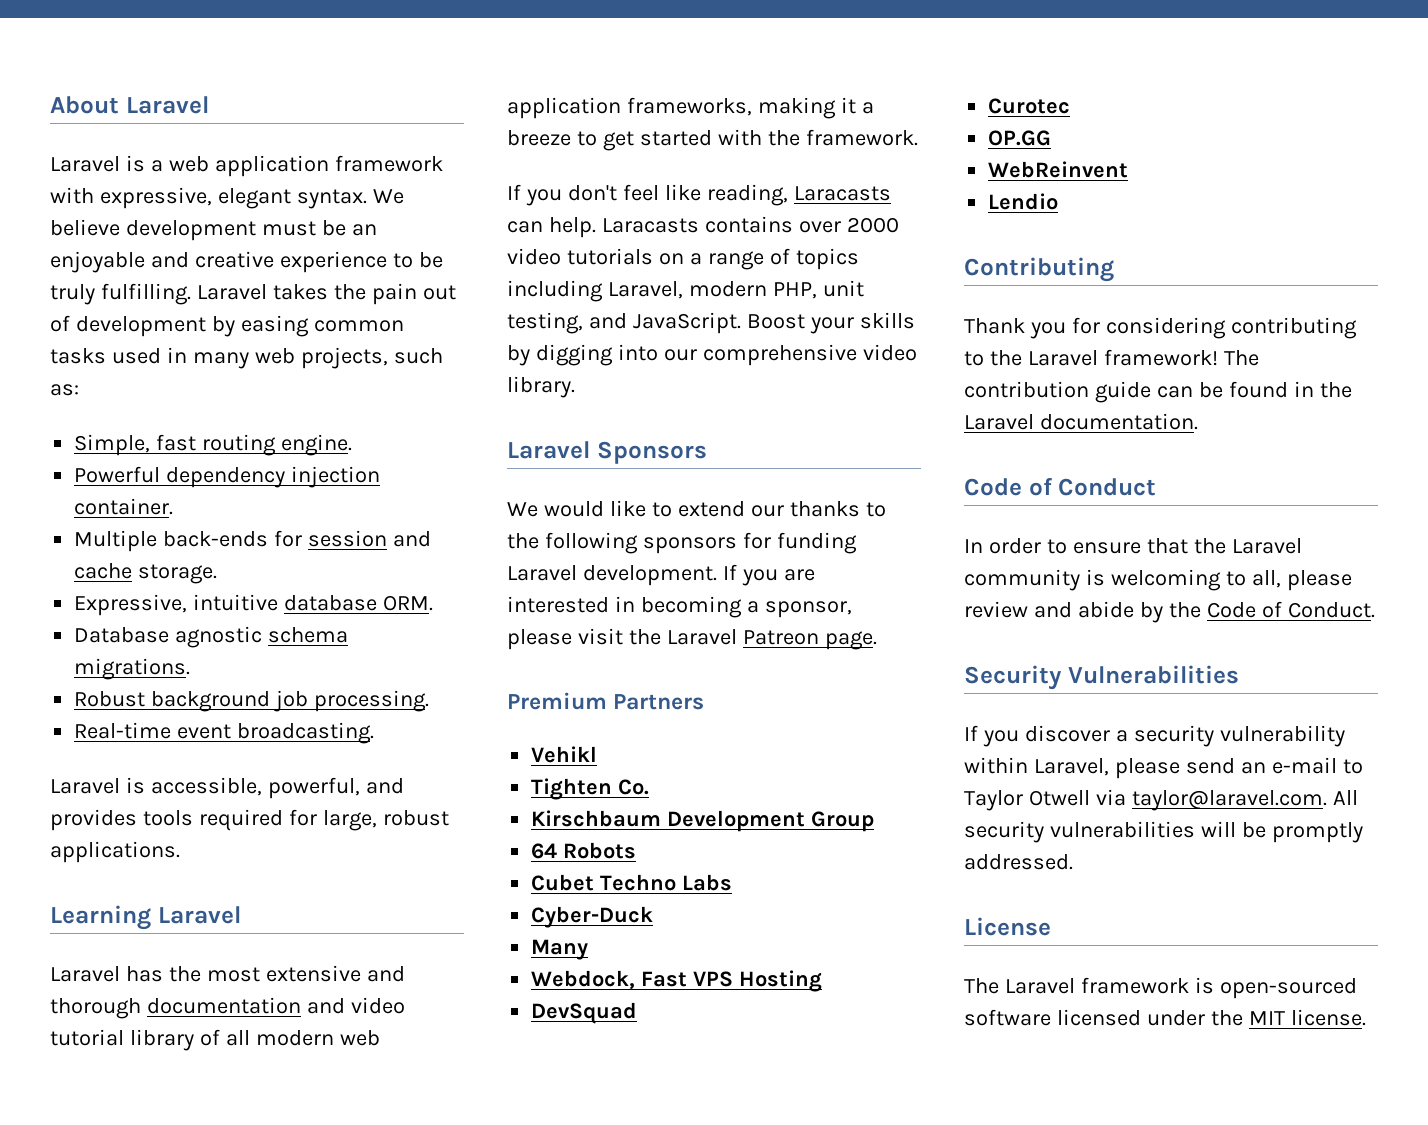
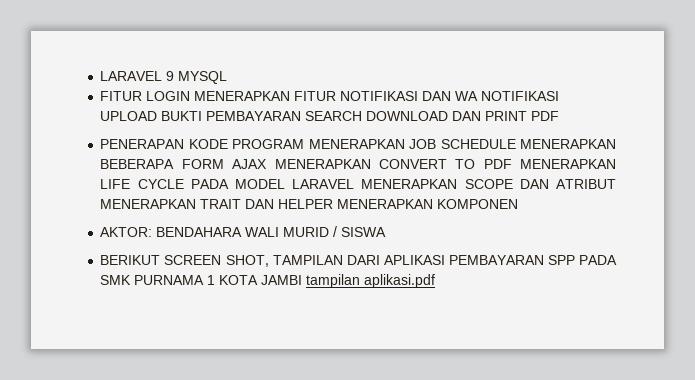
- About Laravel
- Laravel is a web application framework with expressive, elegant syntax. We believe development must be an enjoyable and creative experience to be truly fulfilling. Laravel takes the pain out of development by easing common tasks used in many web projects, such as:
- Simple, fast routing engine.
- Powerful dependency injection container.
- Multiple back-ends for session and cache storage.
- Expressive, intuitive database ORM.
- Database agnostic schema migrations.
- Robust background job processing.
- Real-time event broadcasting.
- Laravel is accessible, powerful, and provides tools required for large, robust applications.
- Learning Laravel
- Laravel has the most extensive and thorough documentation and video tutorial library of all modern web application frameworks, making it a breeze to get started with the framework.
- If you don't feel like reading, Laracasts can help. Laracasts contains over 2000 video tutorials on a range of topics including Laravel, modern PHP, unit testing, and JavaScript. Boost your skills by digging into our comprehensive video library.
- Laravel Sponsors
- We would like to extend our thanks to the following sponsors for funding Laravel development. If you are interested in becoming a sponsor, please visit the Laravel Patreon page.
- Premium Partners
- Vehikl
- Tighten Co.
- Kirschbaum Development Group
- 64 Robots
- Cubet Techno Labs
- Cyber-Duck
- Many
- Webdock, Fast VPS Hosting
- DevSquad
- Curotec
- OP.GG
- WebReinvent
- Lendio
- Contributing
- Thank you for considering contributing to the Laravel framework! The contribution guide can be found in the Laravel documentation.
- Code of Conduct
- In order to ensure that the Laravel community is welcoming to all, please review and abide by the Code of Conduct.
- Security Vulnerabilities
- If you discover a security vulnerability within Laravel, please send an e-mail to Taylor Otwell via taylor@laravel.com. All security vulnerabilities will be promptly addressed.
- License
- The Laravel framework is open-sourced software licensed under the MIT license.
+ LARAVEL 9 MYSQL
+ FITUR LOGIN MENERAPKAN FITUR NOTIFIKASI DAN WA NOTIFIKASI UPLOAD BUKTI PEMBAYARAN SEARCH DOWNLOAD DAN PRINT PDF
+ PENERAPAN KODE PROGRAM MENERAPKAN JOB SCHEDULE MENERAPKAN BEBERAPA FORM AJAX MENERAPKAN CONVERT TO PDF MENERAPKAN LIFE CYCLE PADA MODEL LARAVEL MENERAPKAN SCOPE DAN ATRIBUT MENERAPKAN TRAIT DAN HELPER MENERAPKAN KOMPONEN
+ AKTOR: BENDAHARA WALI MURID / SISWA
+ BERIKUT SCREEN SHOT, TAMPILAN DARI APLIKASI PEMBAYARAN SPP PADA SMK PURNAMA 1 KOTA JAMBI tampilan aplikasi.pdf

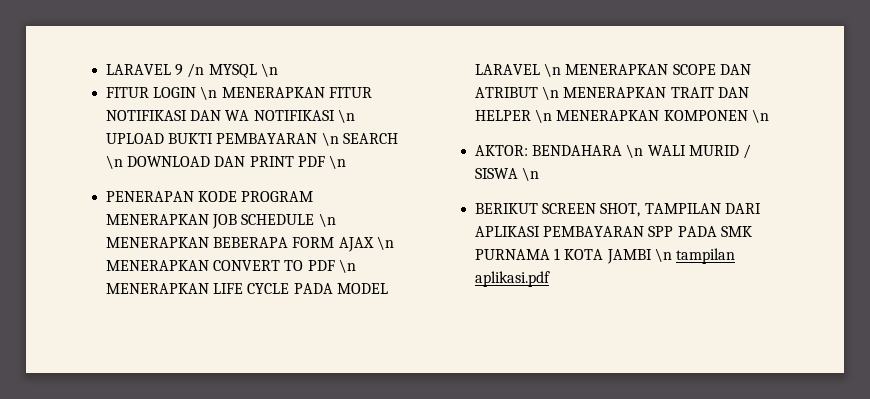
- LARAVEL 9 MYSQL
+ LARAVEL 9 /n MYSQL \n
- FITUR LOGIN MENERAPKAN FITUR NOTIFIKASI DAN WA NOTIFIKASI UPLOAD BUKTI PEMBAYARAN SEARCH DOWNLOAD DAN PRINT PDF
+ FITUR LOGIN \n MENERAPKAN FITUR NOTIFIKASI DAN WA NOTIFIKASI \n UPLOAD BUKTI PEMBAYARAN \n SEARCH \n DOWNLOAD DAN PRINT PDF \n
- PENERAPAN KODE PROGRAM MENERAPKAN JOB SCHEDULE MENERAPKAN BEBERAPA FORM AJAX MENERAPKAN CONVERT TO PDF MENERAPKAN LIFE CYCLE PADA MODEL LARAVEL MENERAPKAN SCOPE DAN ATRIBUT MENERAPKAN TRAIT DAN HELPER MENERAPKAN KOMPONEN
+ PENERAPAN KODE PROGRAM MENERAPKAN JOB SCHEDULE \n MENERAPKAN BEBERAPA FORM AJAX \n MENERAPKAN CONVERT TO PDF \n MENERAPKAN LIFE CYCLE PADA MODEL LARAVEL \n MENERAPKAN SCOPE DAN ATRIBUT \n MENERAPKAN TRAIT DAN HELPER \n MENERAPKAN KOMPONEN \n
- AKTOR: BENDAHARA WALI MURID / SISWA
+ AKTOR: BENDAHARA \n WALI MURID / SISWA \n
- BERIKUT SCREEN SHOT, TAMPILAN DARI APLIKASI PEMBAYARAN SPP PADA SMK PURNAMA 1 KOTA JAMBI tampilan aplikasi.pdf
+ BERIKUT SCREEN SHOT, TAMPILAN DARI APLIKASI PEMBAYARAN SPP PADA SMK PURNAMA 1 KOTA JAMBI \n tampilan aplikasi.pdf

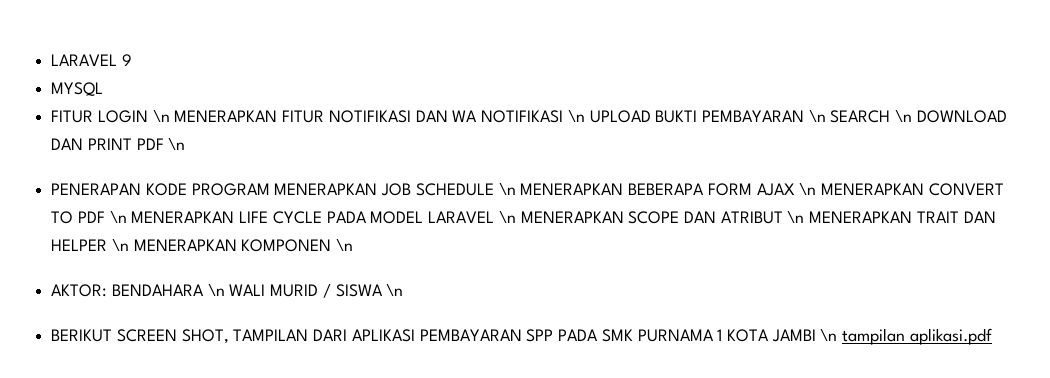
- LARAVEL 9 /n MYSQL \n
+ LARAVEL 9
+ MYSQL

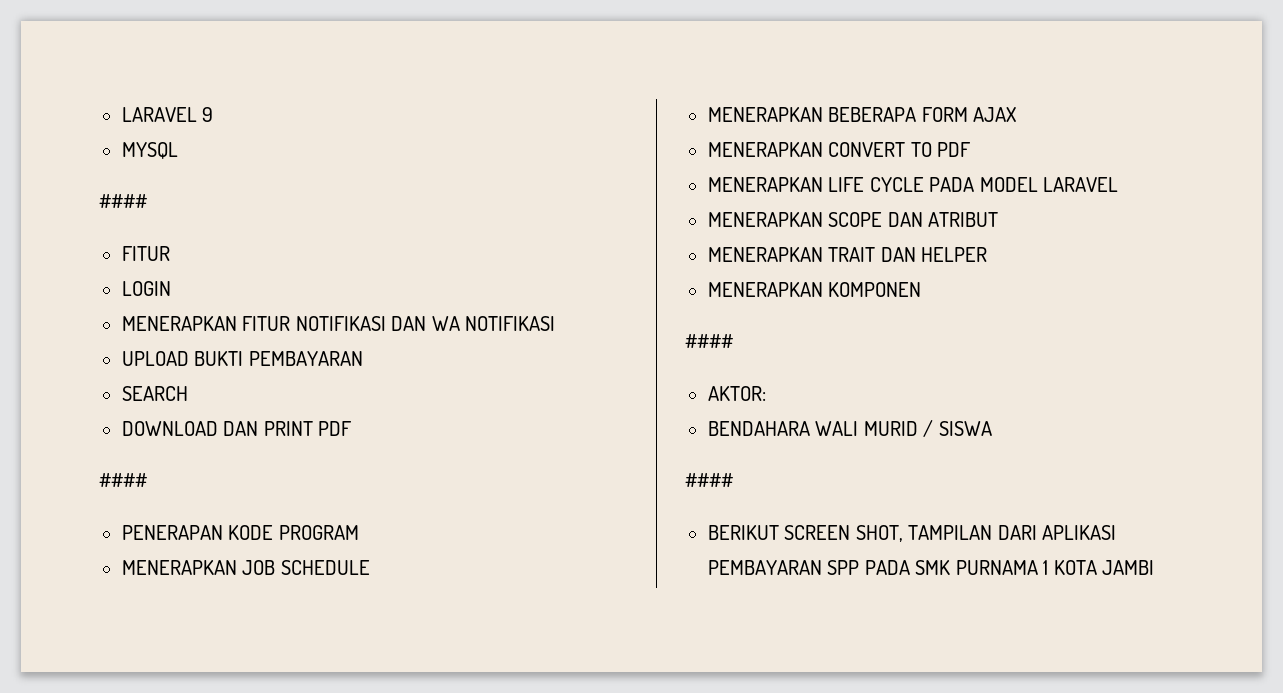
  MYSQL
- FITUR LOGIN \n MENERAPKAN FITUR NOTIFIKASI DAN WA NOTIFIKASI \n UPLOAD BUKTI PEMBAYARAN \n SEARCH \n DOWNLOAD DAN PRINT PDF \n
+ ####
+ FITUR
+ LOGIN
+ MENERAPKAN FITUR NOTIFIKASI DAN WA NOTIFIKASI
+ UPLOAD BUKTI PEMBAYARAN
+ SEARCH
+ DOWNLOAD DAN PRINT PDF
+ ####
- PENERAPAN KODE PROGRAM MENERAPKAN JOB SCHEDULE \n MENERAPKAN BEBERAPA FORM AJAX \n MENERAPKAN CONVERT TO PDF \n MENERAPKAN LIFE CYCLE PADA MODEL LARAVEL \n MENERAPKAN SCOPE DAN ATRIBUT \n MENERAPKAN TRAIT DAN HELPER \n MENERAPKAN KOMPONEN \n
+ PENERAPAN KODE PROGRAM
+ MENERAPKAN JOB SCHEDULE
+ MENERAPKAN BEBERAPA FORM AJAX
+ MENERAPKAN CONVERT TO PDF
+ MENERAPKAN LIFE CYCLE PADA MODEL LARAVEL
+ MENERAPKAN SCOPE DAN ATRIBUT
+ MENERAPKAN TRAIT DAN HELPER
+ MENERAPKAN KOMPONEN
+ ####
- AKTOR: BENDAHARA \n WALI MURID / SISWA \n
+ AKTOR:
+ BENDAHARA WALI MURID / SISWA
+ ####
- BERIKUT SCREEN SHOT, TAMPILAN DARI APLIKASI PEMBAYARAN SPP PADA SMK PURNAMA 1 KOTA JAMBI \n tampilan aplikasi.pdf
+ BERIKUT SCREEN SHOT, TAMPILAN DARI APLIKASI PEMBAYARAN SPP PADA SMK PURNAMA 1 KOTA JAMBI

